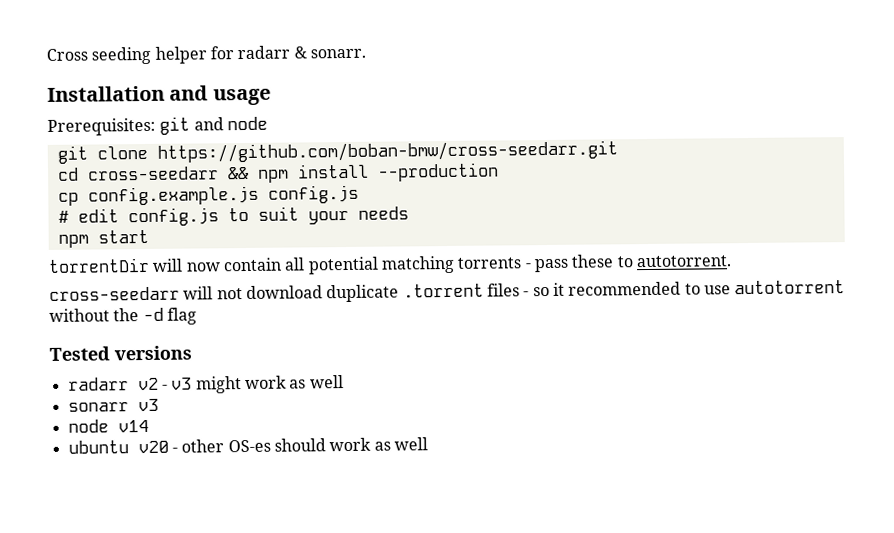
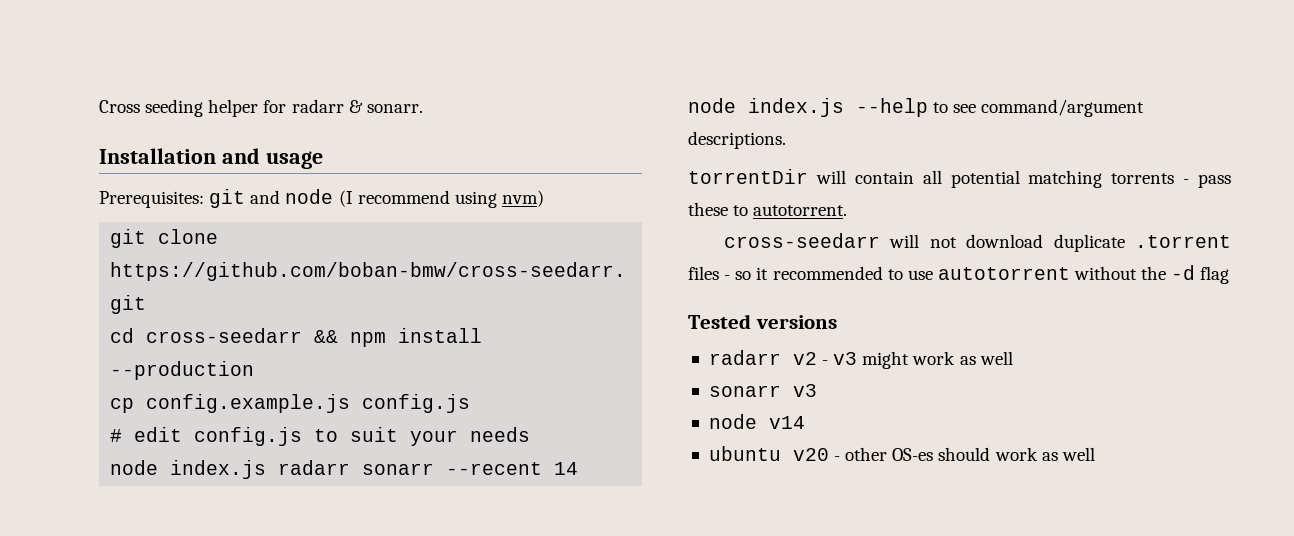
- Prerequisites: git and node
+ Prerequisites: git and node (I recommend using nvm)
- npm start
+ node index.js radarr sonarr --recent 14
+ node index.js --help to see command/argument descriptions.
- torrentDir will now contain all potential matching torrents - pass these to autotorrent.
+ torrentDir will contain all potential matching torrents - pass these to autotorrent.

